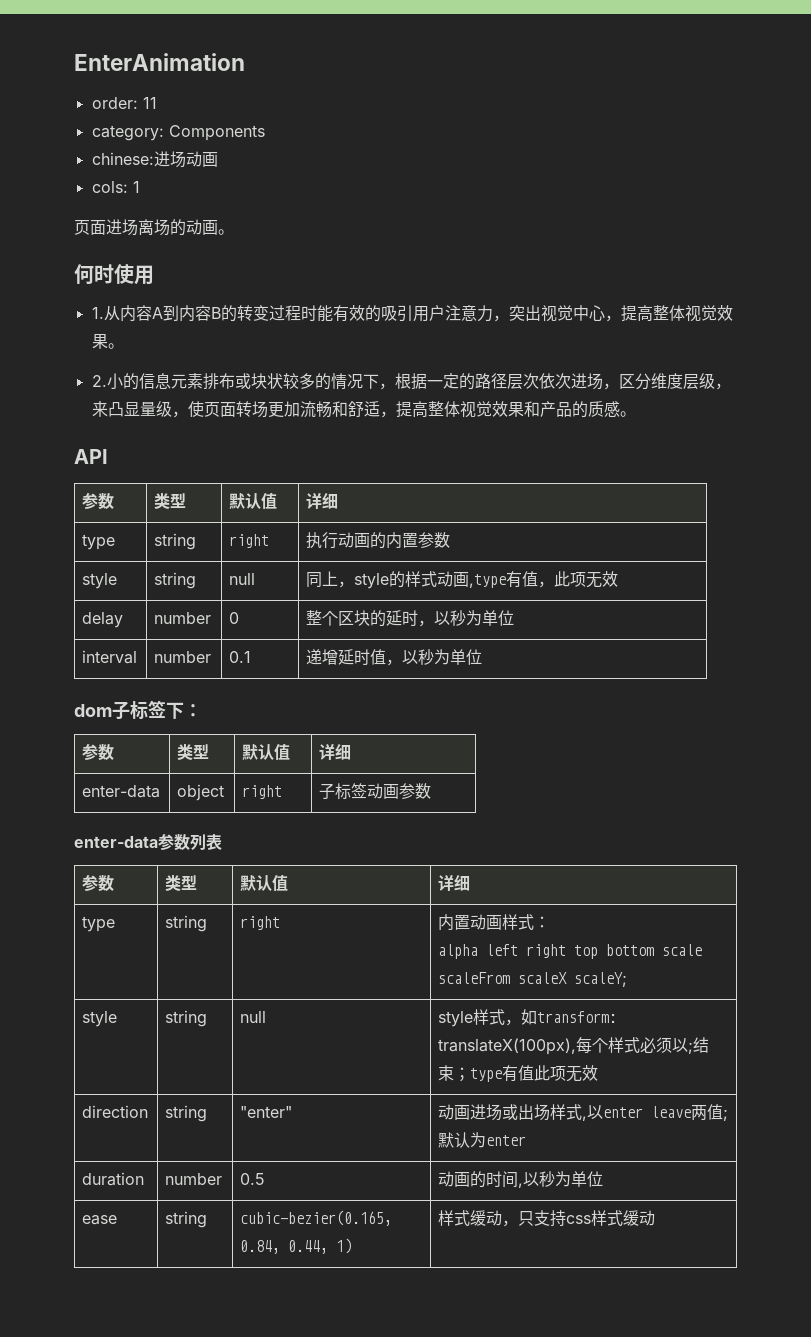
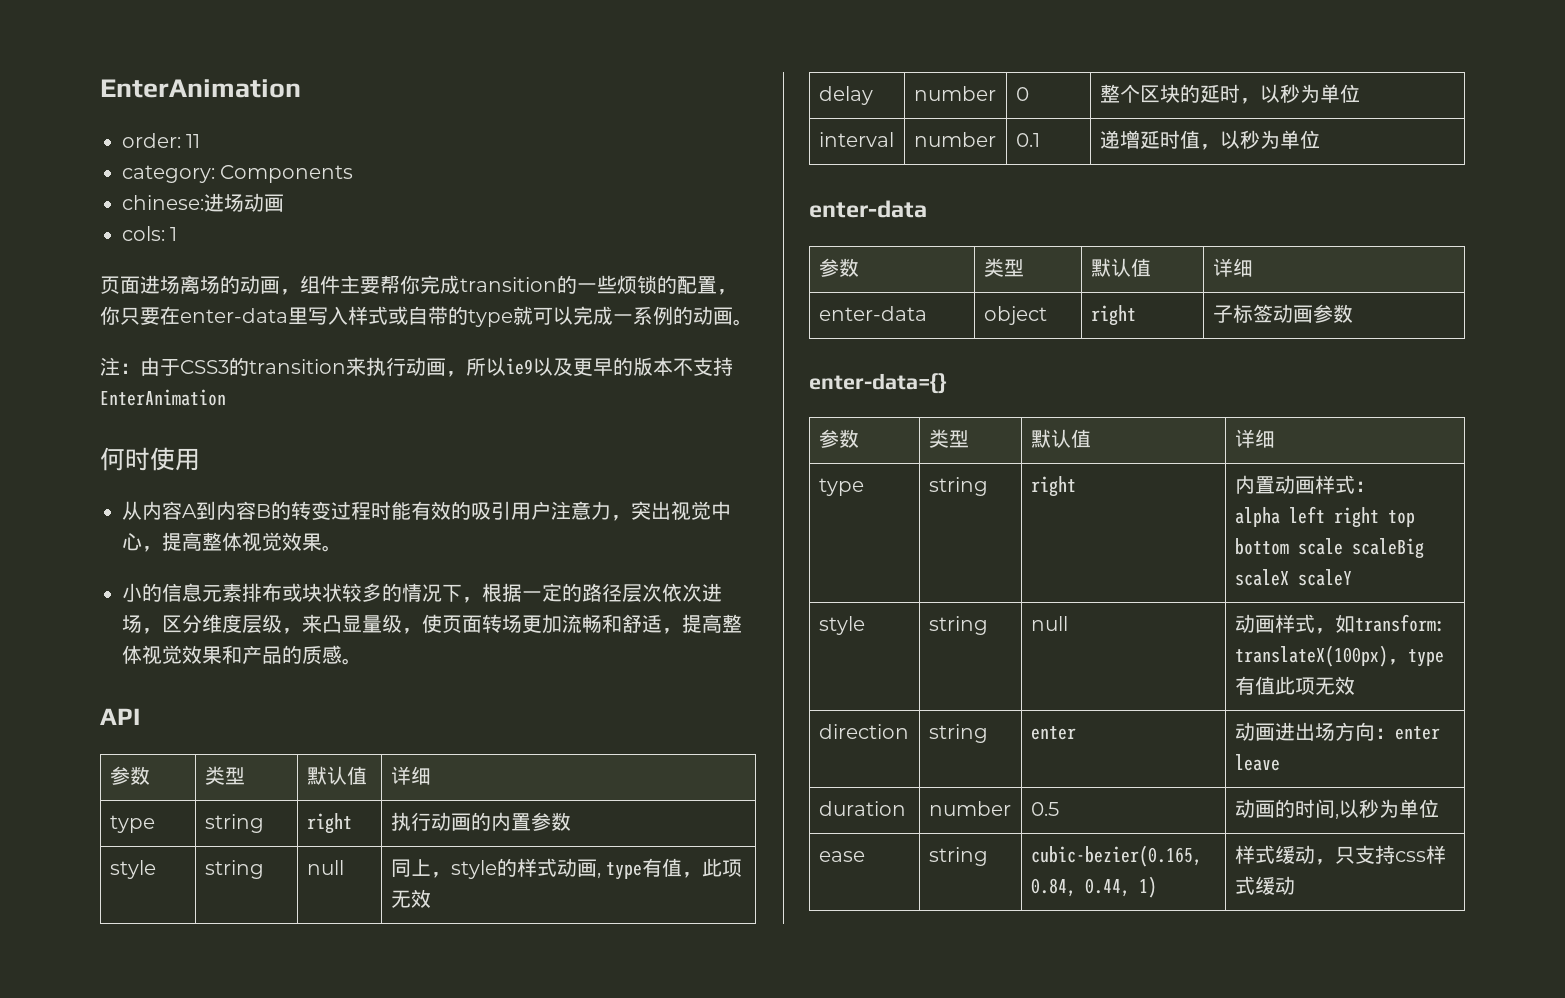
- 页面进场离场的动画。
+ 页面进场离场的动画，组件主要帮你完成transition的一些烦锁的配置，你只要在enter-data里写入样式或自带的type就可以完成一系例的动画。
+ 注：由于CSS3的transition来执行动画，所以ie9以及更早的版本不支持EnterAnimation
- 1.从内容A到内容B的转变过程时能有效的吸引用户注意力，突出视觉中心，提高整体视觉效果。
+ 从内容A到内容B的转变过程时能有效的吸引用户注意力，突出视觉中心，提高整体视觉效果。
- 2.小的信息元素排布或块状较多的情况下，根据一定的路径层次依次进场，区分维度层级，来凸显量级，使页面转场更加流畅和舒适，提高整体视觉效果和产品的质感。
+ 小的信息元素排布或块状较多的情况下，根据一定的路径层次依次进场，区分维度层级，来凸显量级，使页面转场更加流畅和舒适，提高整体视觉效果和产品的质感。
- style | string | null | 同上，style的样式动画,type有值，此项无效
+ style | string | null | 同上，style的样式动画, type有值，此项无效
  interval | number | 0.1 | 递增延时值，以秒为单位
- dom子标签下：
+ enter-data
- enter-data参数列表
+ enter-data={}
  type | string | right | 内置动画样式：
- alpha left right top bottom scale scaleFrom scaleX scaleY;
- style | string | null | style样式，如transform: translateX(100px),每个样式必须以;结束；type有值此项无效
+ alpha left right top bottom scale scaleBig scaleX scaleY
+ style | string | null | 动画样式，如transform: translateX(100px)，type有值此项无效
- direction | string | "enter" | 动画进场或出场样式,以enter leave两值;默认为enter
+ direction | string | enter | 动画进出场方向：enter leave

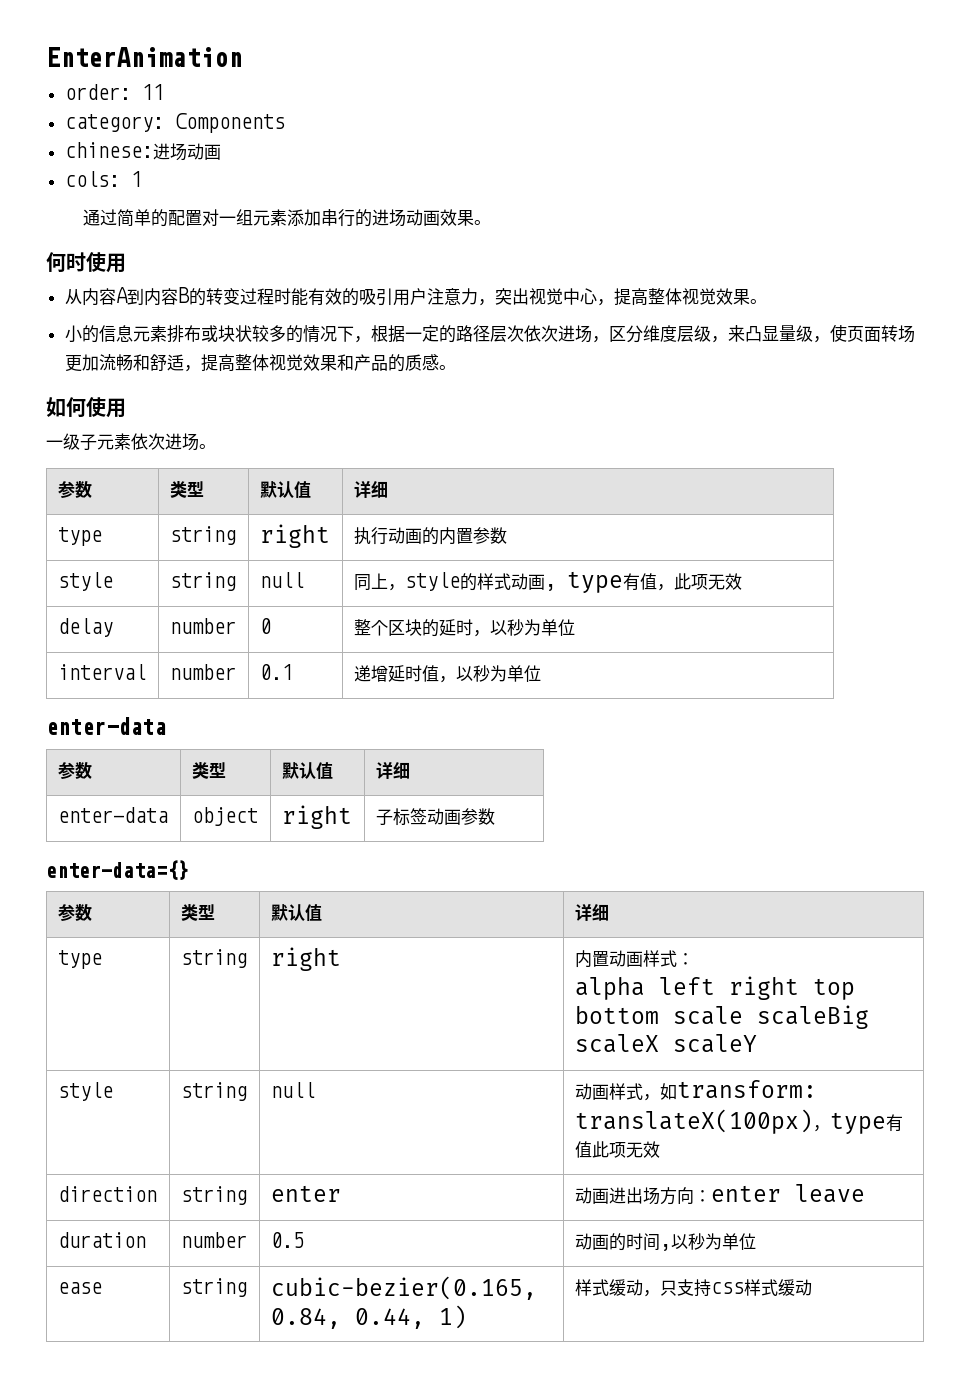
- 页面进场离场的动画，组件主要帮你完成transition的一些烦锁的配置，你只要在enter-data里写入样式或自带的type就可以完成一系例的动画。
- 注：由于CSS3的transition来执行动画，所以ie9以及更早的版本不支持EnterAnimation
+ 通过简单的配置对一组元素添加串行的进场动画效果。
- API
+ 如何使用
+ 一级子元素依次进场。

